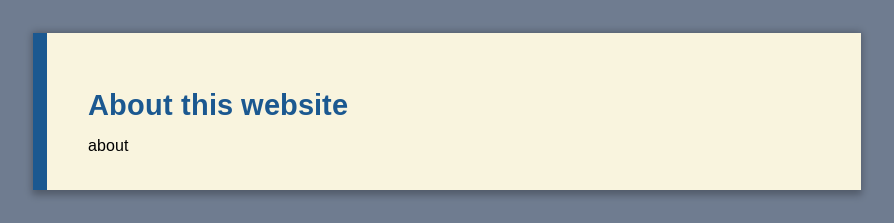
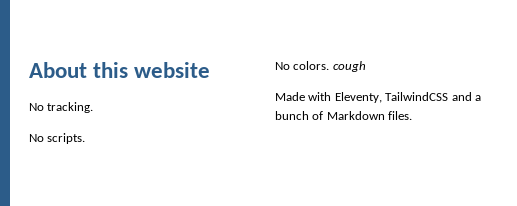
- about
+ No tracking.
+ No scripts.
+ No colors. cough
+ Made with Eleventy, TailwindCSS and a bunch of Markdown files.

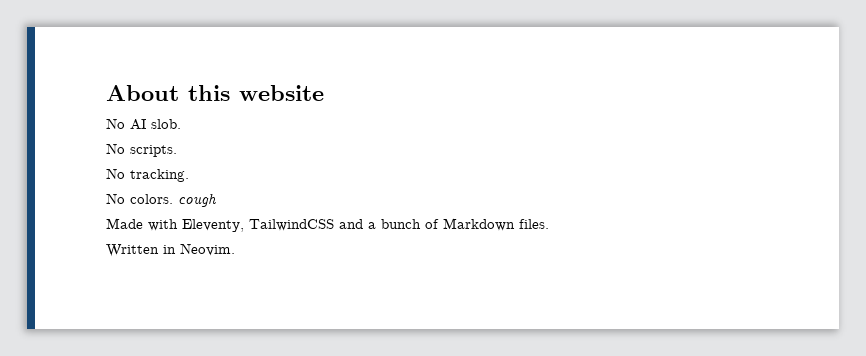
- No tracking.
+ No AI slob.
+ No tracking.
+ Written in Neovim.

